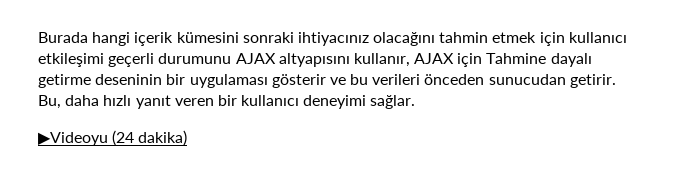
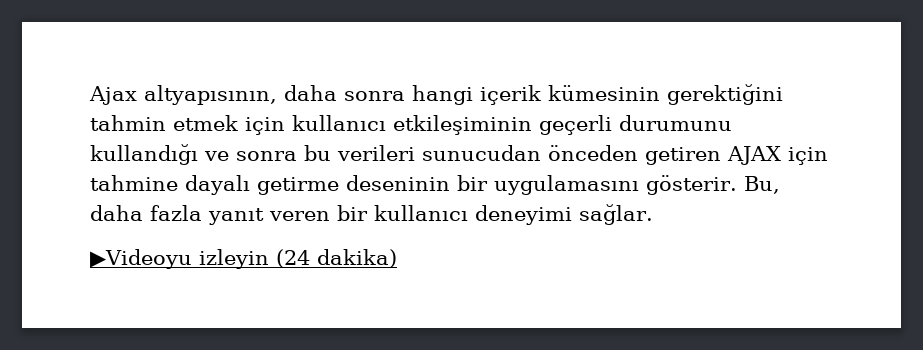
- Burada hangi içerik kümesini sonraki ihtiyacınız olacağını tahmin etmek için kullanıcı etkileşimi geçerli durumunu AJAX altyapısını kullanır, AJAX için Tahmine dayalı getirme deseninin bir uygulaması gösterir ve bu verileri önceden sunucudan getirir.
+ Ajax altyapısının, daha sonra hangi içerik kümesinin gerektiğini tahmin etmek için kullanıcı etkileşiminin geçerli durumunu kullandığı ve sonra bu verileri sunucudan önceden getiren AJAX için tahmine dayalı getirme deseninin bir uygulamasını gösterir.
- Bu, daha hızlı yanıt veren bir kullanıcı deneyimi sağlar.
+ Bu, daha fazla yanıt veren bir kullanıcı deneyimi sağlar.
- ▶Videoyu (24 dakika)
+ ▶Videoyu izleyin (24 dakika)

